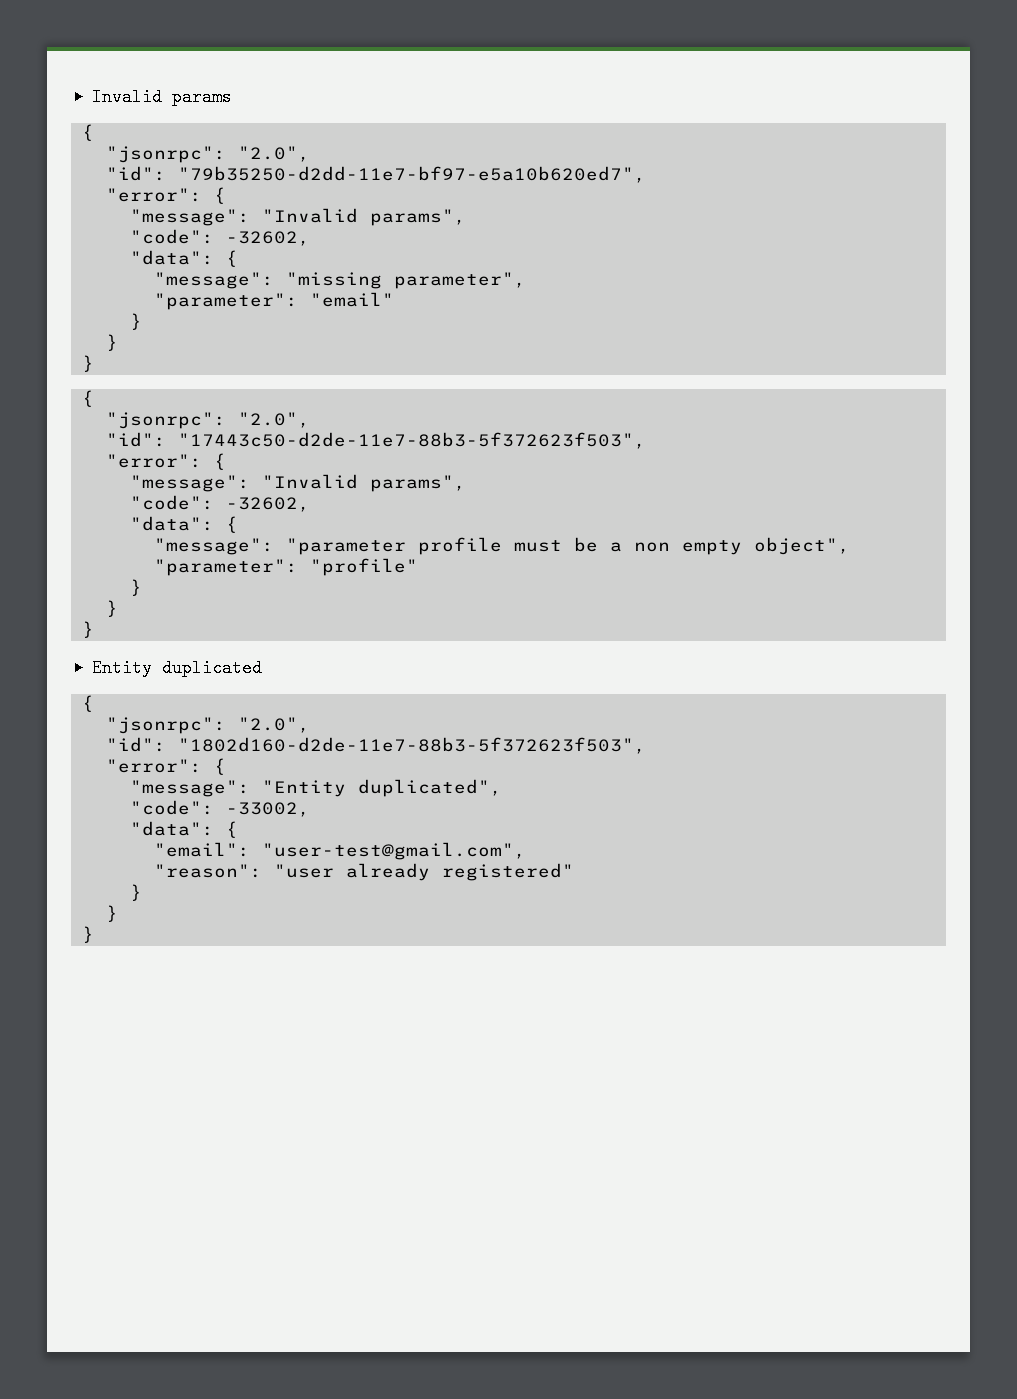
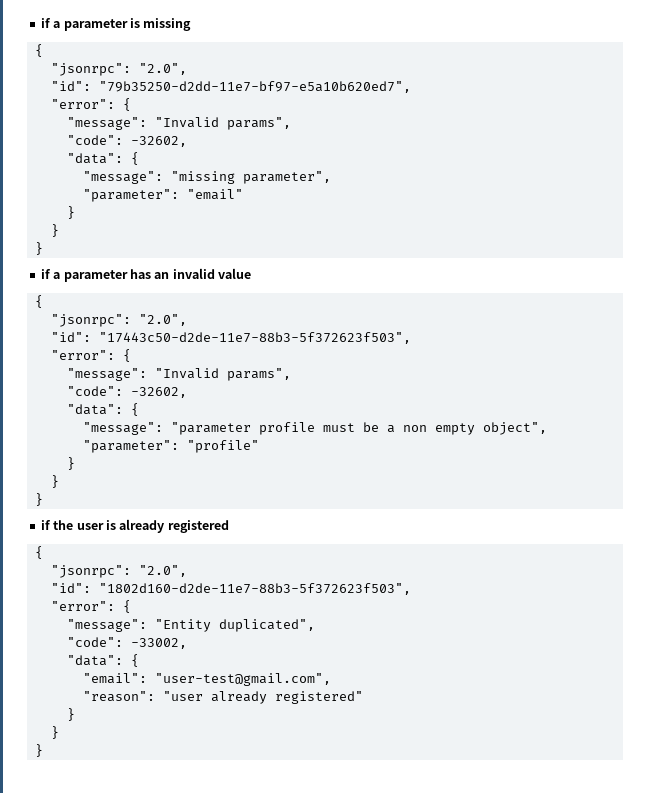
- Invalid params
+ if a parameter is missing
+ if a parameter has an invalid value
- Entity duplicated
+ if the user is already registered

